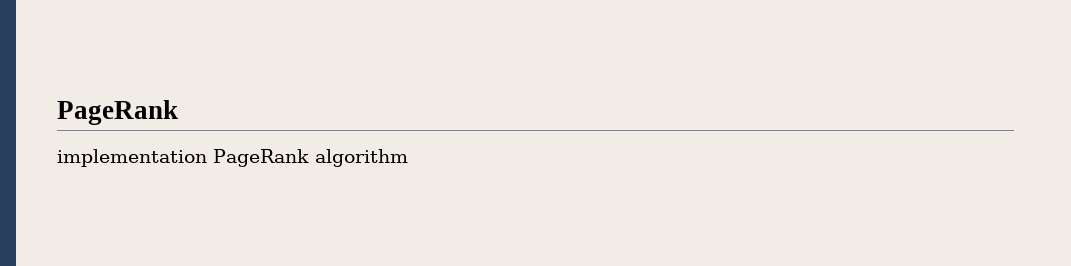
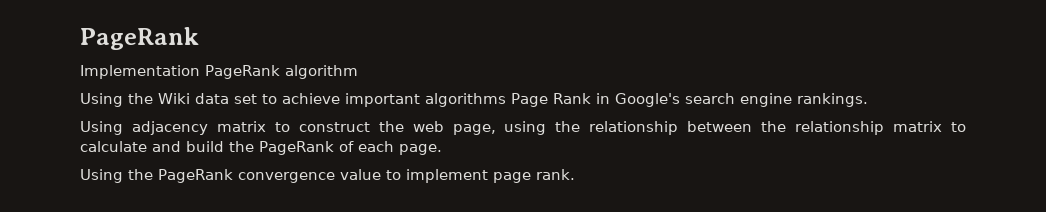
- implementation PageRank algorithm
+ Implementation PageRank algorithm
+ Using the Wiki data set to achieve important algorithms Page Rank in Google's search engine rankings.
+ Using adjacency matrix to construct the web page, using the relationship between the relationship matrix to calculate and build the PageRank of each page.
+ Using the PageRank convergence value to implement page rank.

